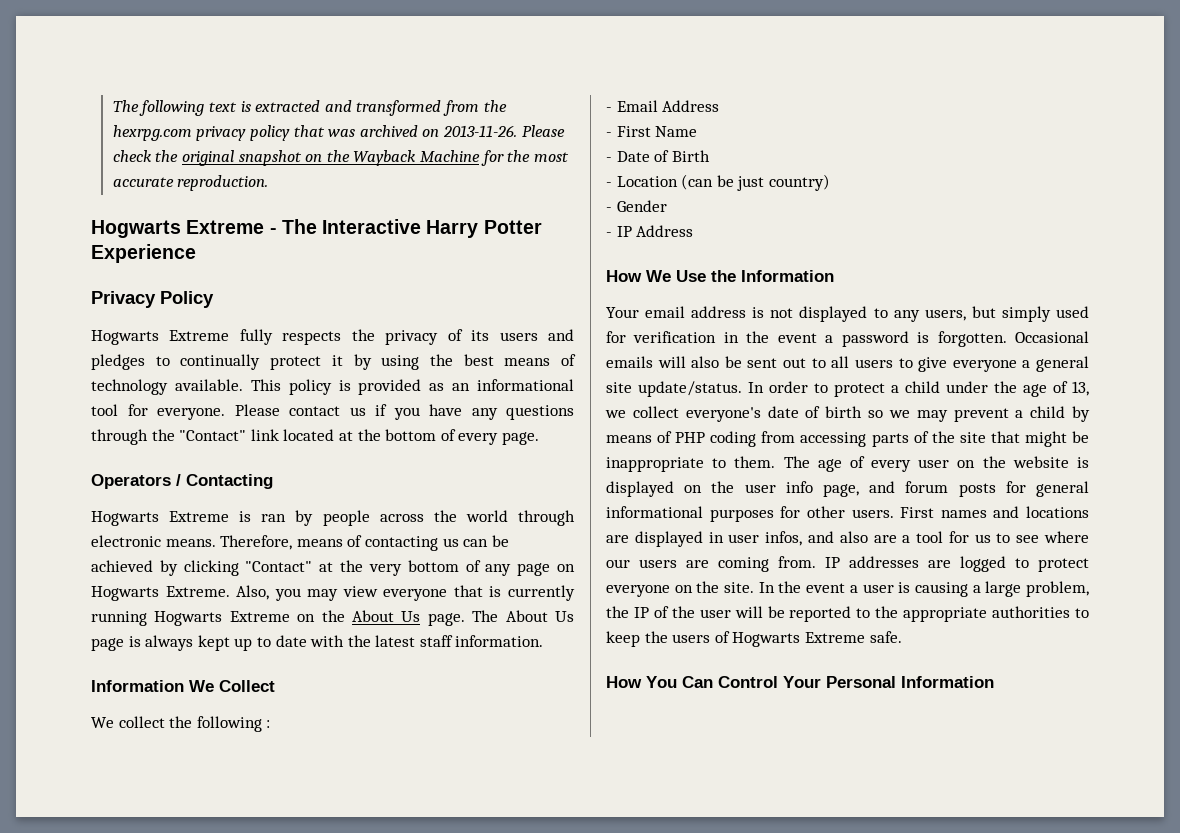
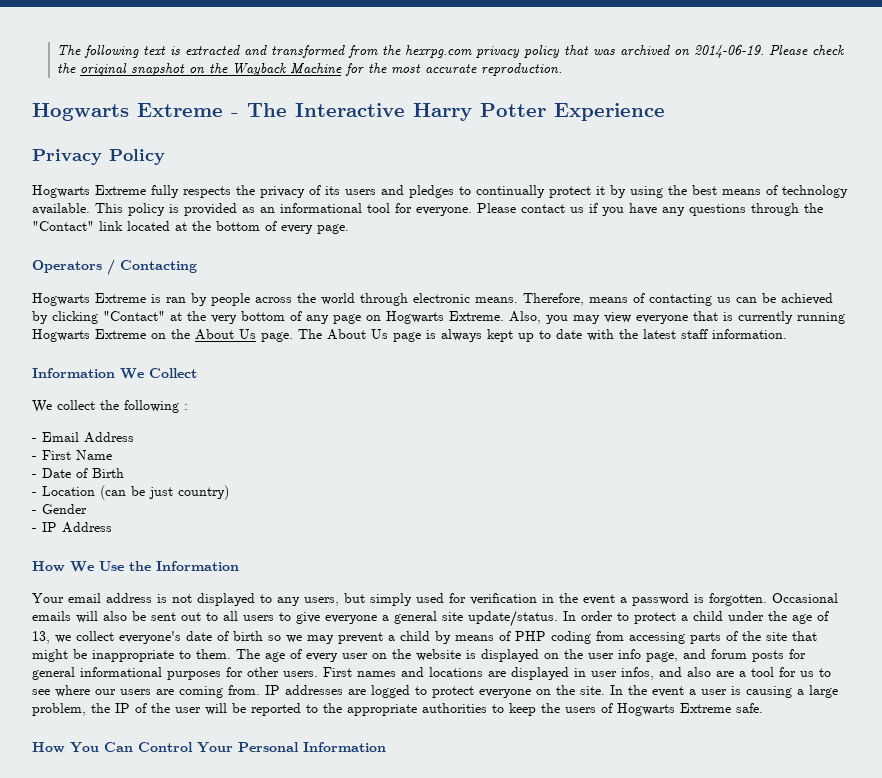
- The following text is extracted and transformed from the hexrpg.com privacy policy that was archived on 2013-11-26.
+ The following text is extracted and transformed from the hexrpg.com privacy policy that was archived on 2014-06-19.

